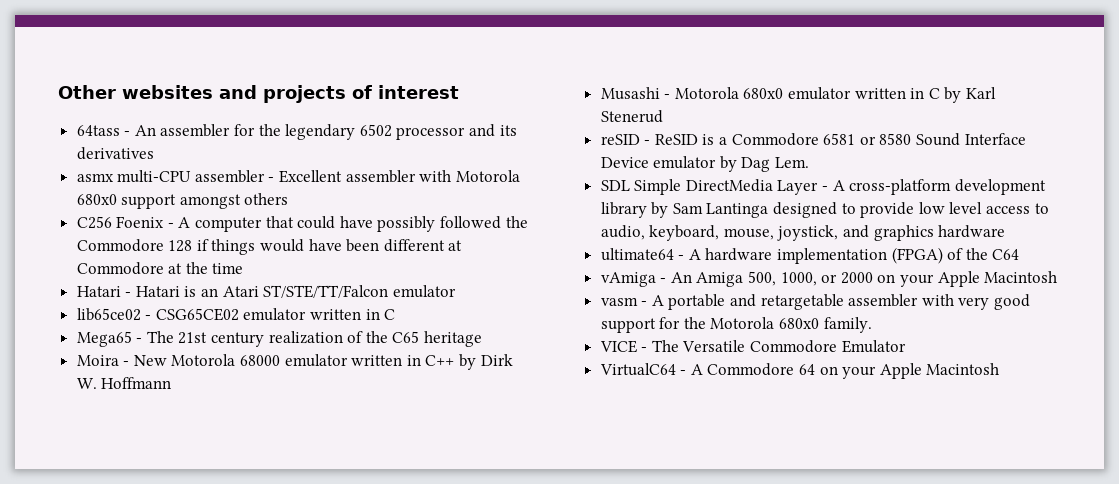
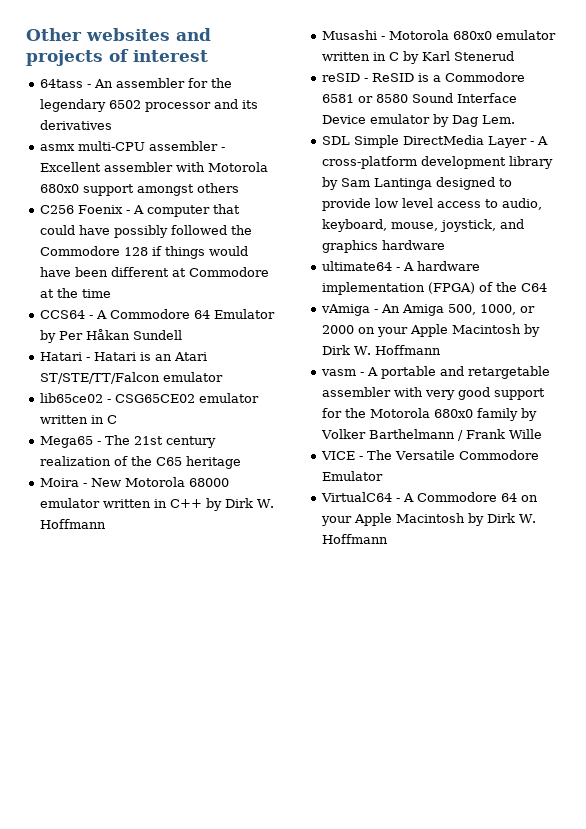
+ CCS64 - A Commodore 64 Emulator by Per Håkan Sundell
- vAmiga - An Amiga 500, 1000, or 2000 on your Apple Macintosh
+ vAmiga - An Amiga 500, 1000, or 2000 on your Apple Macintosh by Dirk W. Hoffmann
- vasm - A portable and retargetable assembler with very good support for the Motorola 680x0 family.
+ vasm - A portable and retargetable assembler with very good support for the Motorola 680x0 family by Volker Barthelmann / Frank Wille
- VirtualC64 - A Commodore 64 on your Apple Macintosh
+ VirtualC64 - A Commodore 64 on your Apple Macintosh by Dirk W. Hoffmann

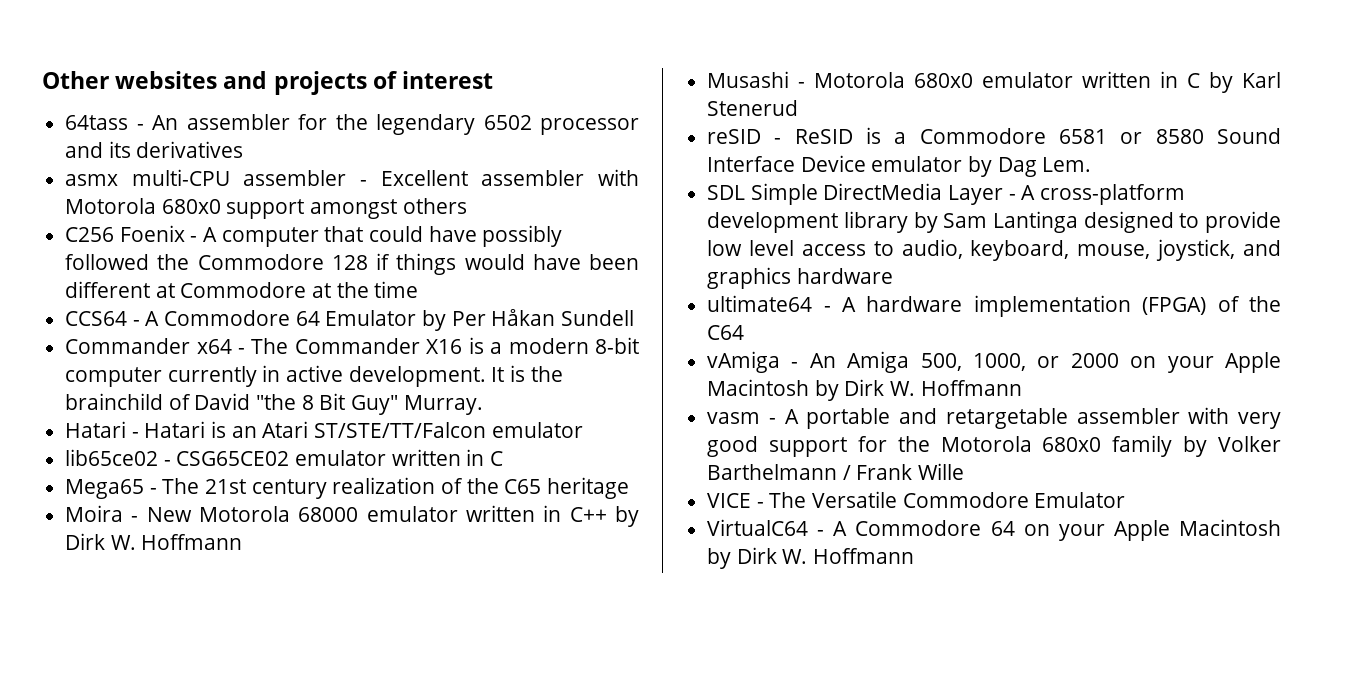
+ Commander x64 - The Commander X16 is a modern 8-bit computer currently in active development. It is the brainchild of David "the 8 Bit Guy" Murray.

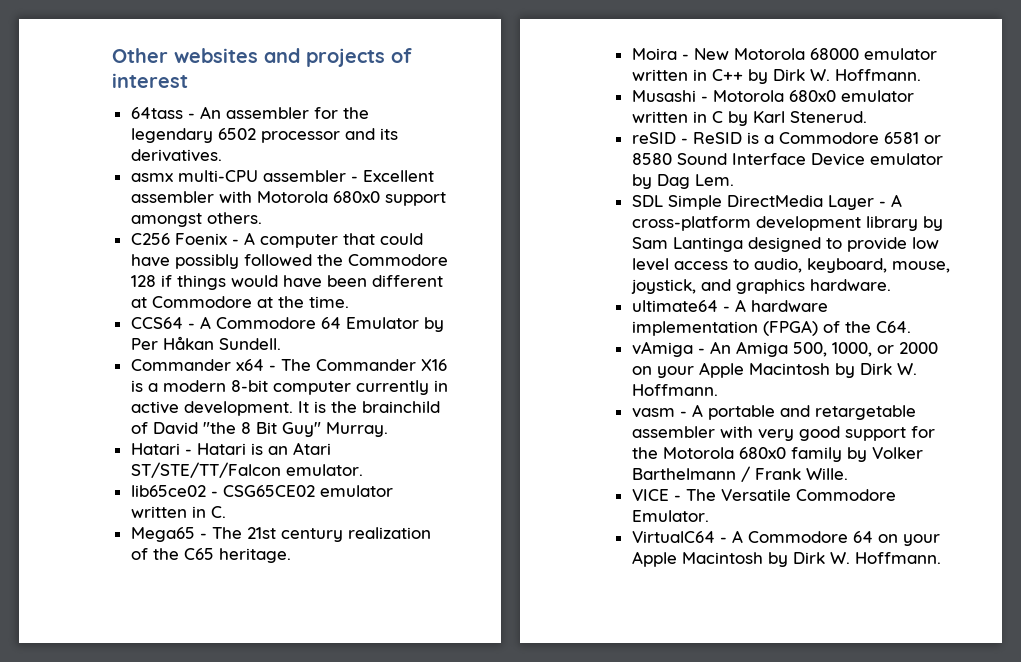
- 64tass - An assembler for the legendary 6502 processor and its derivatives
+ 64tass - An assembler for the legendary 6502 processor and its derivatives.
- asmx multi-CPU assembler - Excellent assembler with Motorola 680x0 support amongst others
+ asmx multi-CPU assembler - Excellent assembler with Motorola 680x0 support amongst others.
- C256 Foenix - A computer that could have possibly followed the Commodore 128 if things would have been different at Commodore at the time
+ C256 Foenix - A computer that could have possibly followed the Commodore 128 if things would have been different at Commodore at the time.
- CCS64 - A Commodore 64 Emulator by Per Håkan Sundell
+ CCS64 - A Commodore 64 Emulator by Per Håkan Sundell.
- Hatari - Hatari is an Atari ST/STE/TT/Falcon emulator
+ Hatari - Hatari is an Atari ST/STE/TT/Falcon emulator.
- lib65ce02 - CSG65CE02 emulator written in C
+ lib65ce02 - CSG65CE02 emulator written in C.
- Mega65 - The 21st century realization of the C65 heritage
+ Mega65 - The 21st century realization of the C65 heritage.
- Moira - New Motorola 68000 emulator written in C++ by Dirk W. Hoffmann
+ Moira - New Motorola 68000 emulator written in C++ by Dirk W. Hoffmann.
- Musashi - Motorola 680x0 emulator written in C by Karl Stenerud
+ Musashi - Motorola 680x0 emulator written in C by Karl Stenerud.
- SDL Simple DirectMedia Layer - A cross-platform development library by Sam Lantinga designed to provide low level access to audio, keyboard, mouse, joystick, and graphics hardware
+ SDL Simple DirectMedia Layer - A cross-platform development library by Sam Lantinga designed to provide low level access to audio, keyboard, mouse, joystick, and graphics hardware.
- ultimate64 - A hardware implementation (FPGA) of the C64
+ ultimate64 - A hardware implementation (FPGA) of the C64.
- vAmiga - An Amiga 500, 1000, or 2000 on your Apple Macintosh by Dirk W. Hoffmann
+ vAmiga - An Amiga 500, 1000, or 2000 on your Apple Macintosh by Dirk W. Hoffmann.
- vasm - A portable and retargetable assembler with very good support for the Motorola 680x0 family by Volker Barthelmann / Frank Wille
+ vasm - A portable and retargetable assembler with very good support for the Motorola 680x0 family by Volker Barthelmann / Frank Wille.
- VICE - The Versatile Commodore Emulator
+ VICE - The Versatile Commodore Emulator.
- VirtualC64 - A Commodore 64 on your Apple Macintosh by Dirk W. Hoffmann
+ VirtualC64 - A Commodore 64 on your Apple Macintosh by Dirk W. Hoffmann.

